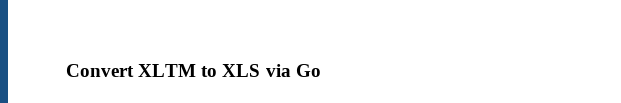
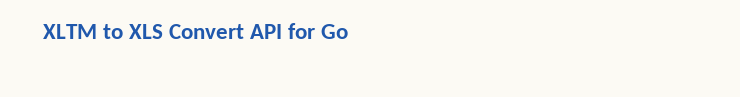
- Convert XLTM to XLS via Go
+ XLTM to XLS Convert API for Go

